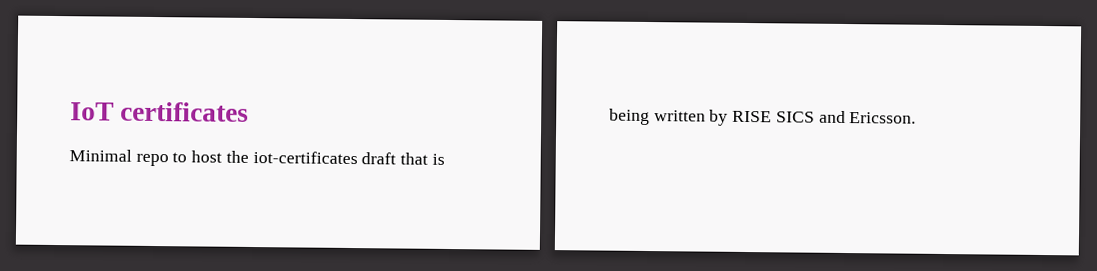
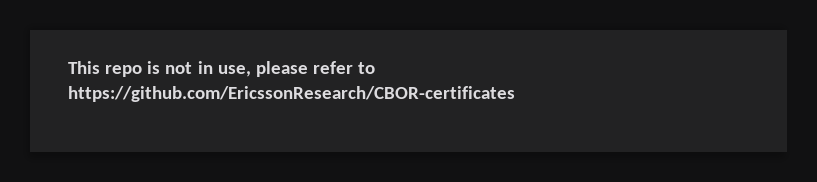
- IoT certificates
- Minimal repo to host the iot-certificates draft that is being written by RISE SICS and Ericsson.
+ This repo is not in use, please refer to https://github.com/EricssonResearch/CBOR-certificates

